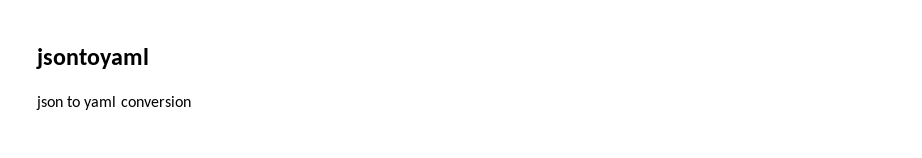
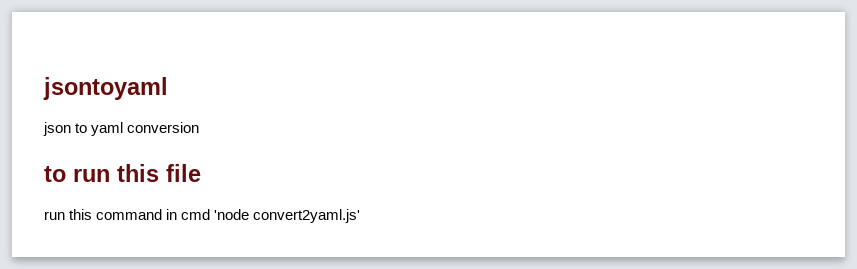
+ to run this file
+ run this command in cmd 'node convert2yaml.js'

